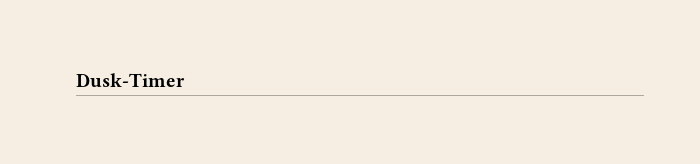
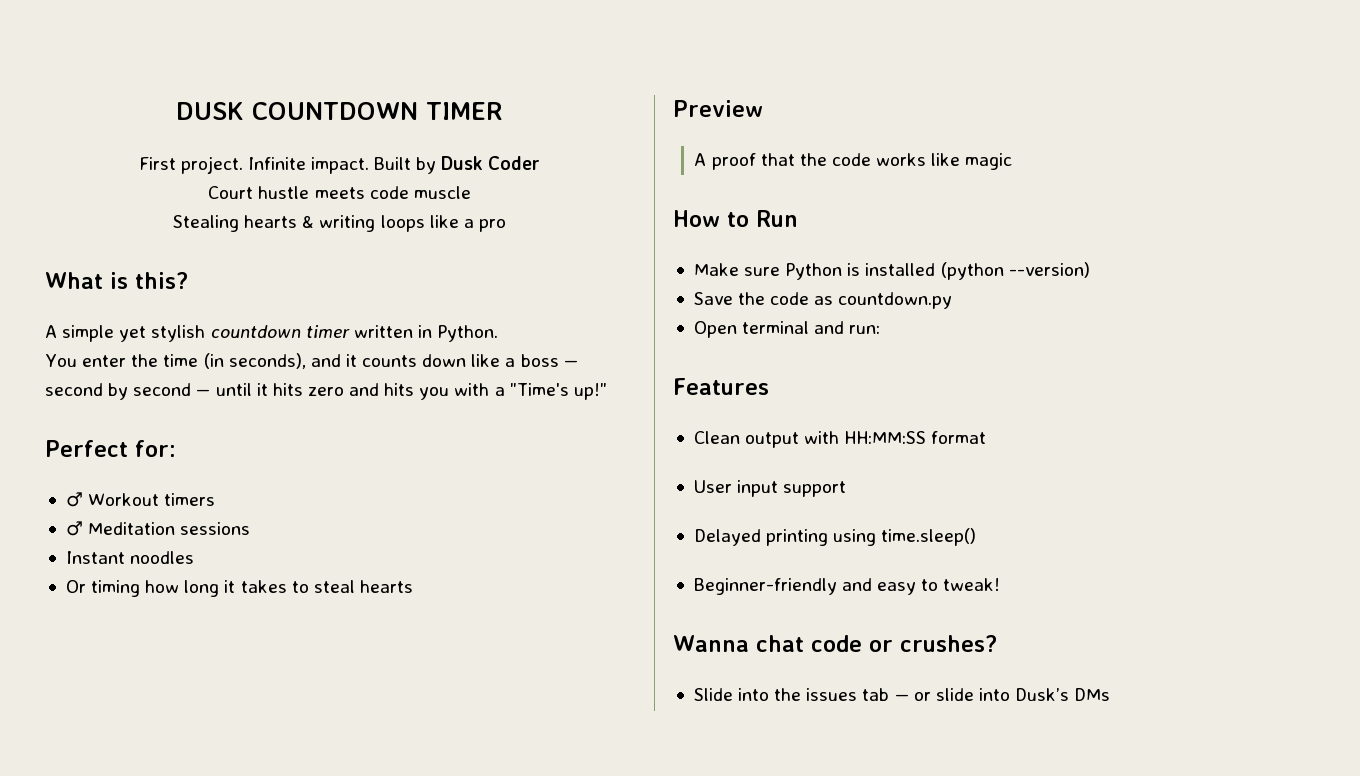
- Dusk-Timer
+ DUSK COUNTDOWN TIMER
+ First project. Infinite impact. Built by Dusk Coder
+ Court hustle meets code muscle
+ Stealing hearts & writing loops like a pro
+ What is this?
+ A simple yet stylish countdown timer written in Python.
+ You enter the time (in seconds), and it counts down like a boss — second by second — until it hits zero and hits you with a "Time's up!"
+ Perfect for:
+ ♂ Workout timers
+ ♂ Meditation sessions
+ Instant noodles
+ Or timing how long it takes to steal hearts
+ Preview
+ A proof that the code works like magic
+ How to Run
+ Make sure Python is installed (python --version)
+ Save the code as countdown.py
+ Open terminal and run:
+ Features
+ Clean output with HH:MM:SS format
+ User input support
+ Delayed printing using time.sleep()
+ Beginner-friendly and easy to tweak!
+ Wanna chat code or crushes?
+ Slide into the issues tab — or slide into Dusk’s DMs

